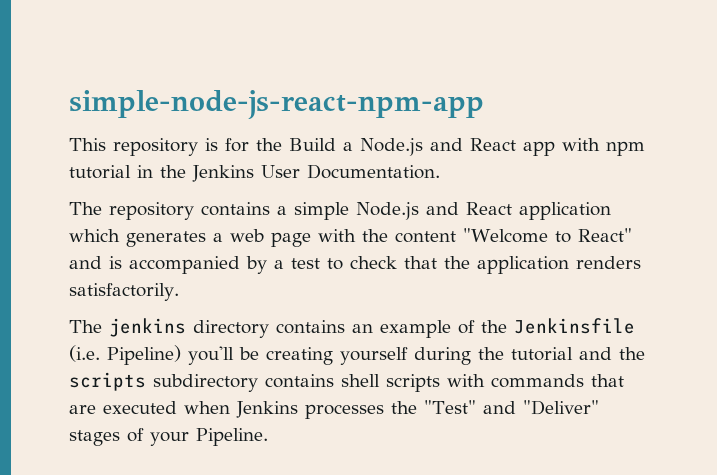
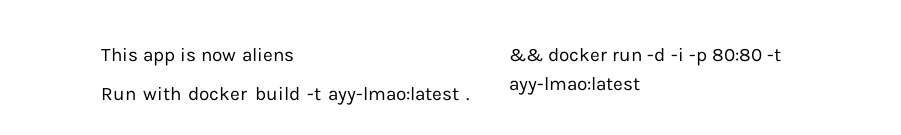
- simple-node-js-react-npm-app
- This repository is for the Build a Node.js and React app with npm tutorial in the Jenkins User Documentation.
- The repository contains a simple Node.js and React application which generates a web page with the content "Welcome to React" and is accompanied by a test to check that the application renders satisfactorily.
- The jenkins directory contains an example of the Jenkinsfile (i.e. Pipeline) you'll be creating yourself during the tutorial and the scripts subdirectory contains shell scripts with commands that are executed when Jenkins processes the "Test" and "Deliver" stages of your Pipeline.
+ This app is now aliens
+ Run with docker build -t ayy-lmao:latest . && docker run -d -i -p 80:80 -t ayy-lmao:latest

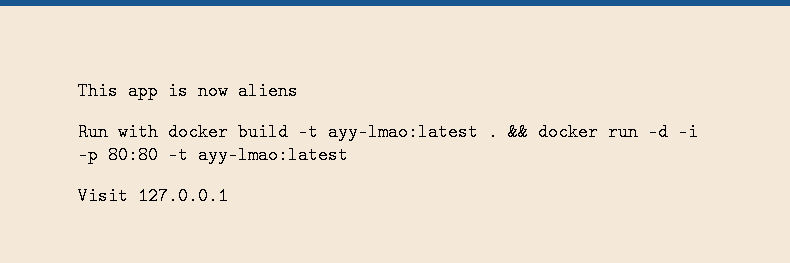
+ Visit 127.0.0.1

